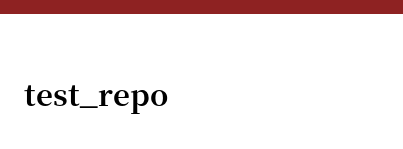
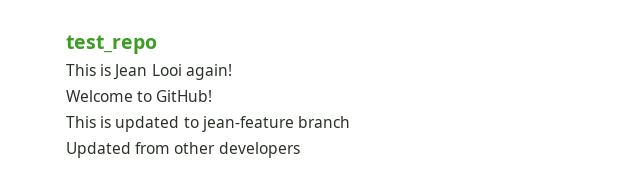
+ This is Jean Looi again!
+ Welcome to GitHub!
+ This is updated to jean-feature branch
+ Updated from other developers

